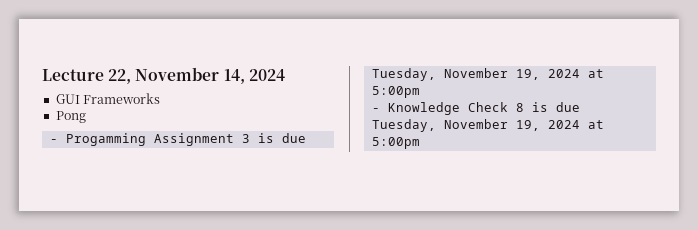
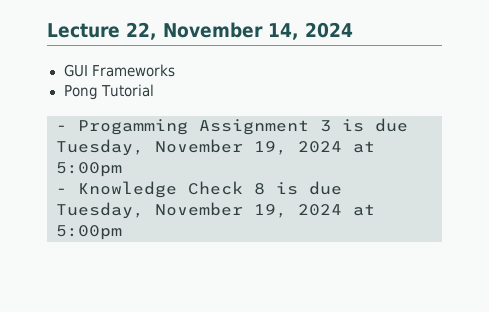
- Pong
+ Pong Tutorial

